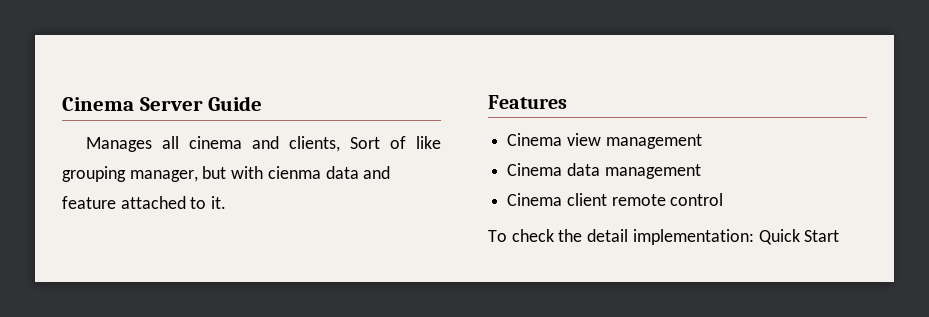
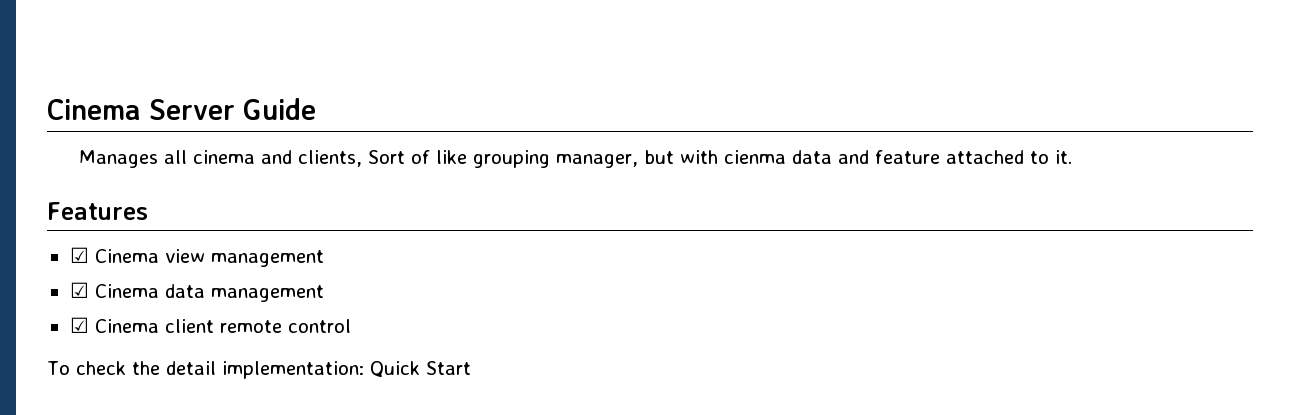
- Cinema view management
+ ☑ Cinema view management
- Cinema data management
+ ☑ Cinema data management
- Cinema client remote control
+ ☑ Cinema client remote control

